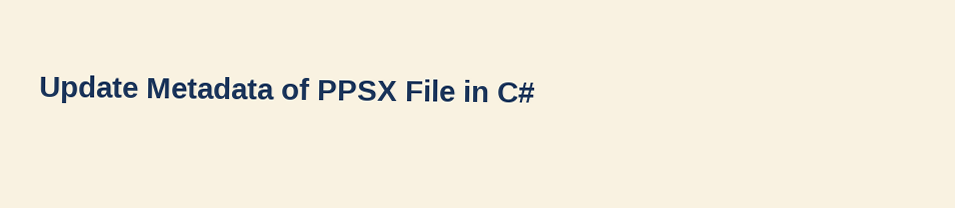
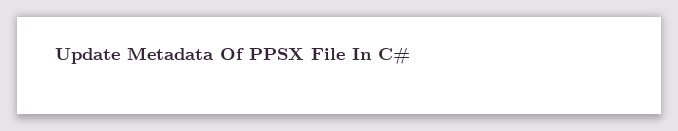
- Update Metadata of PPSX File in C#
+ Update Metadata Of PPSX File In C#

